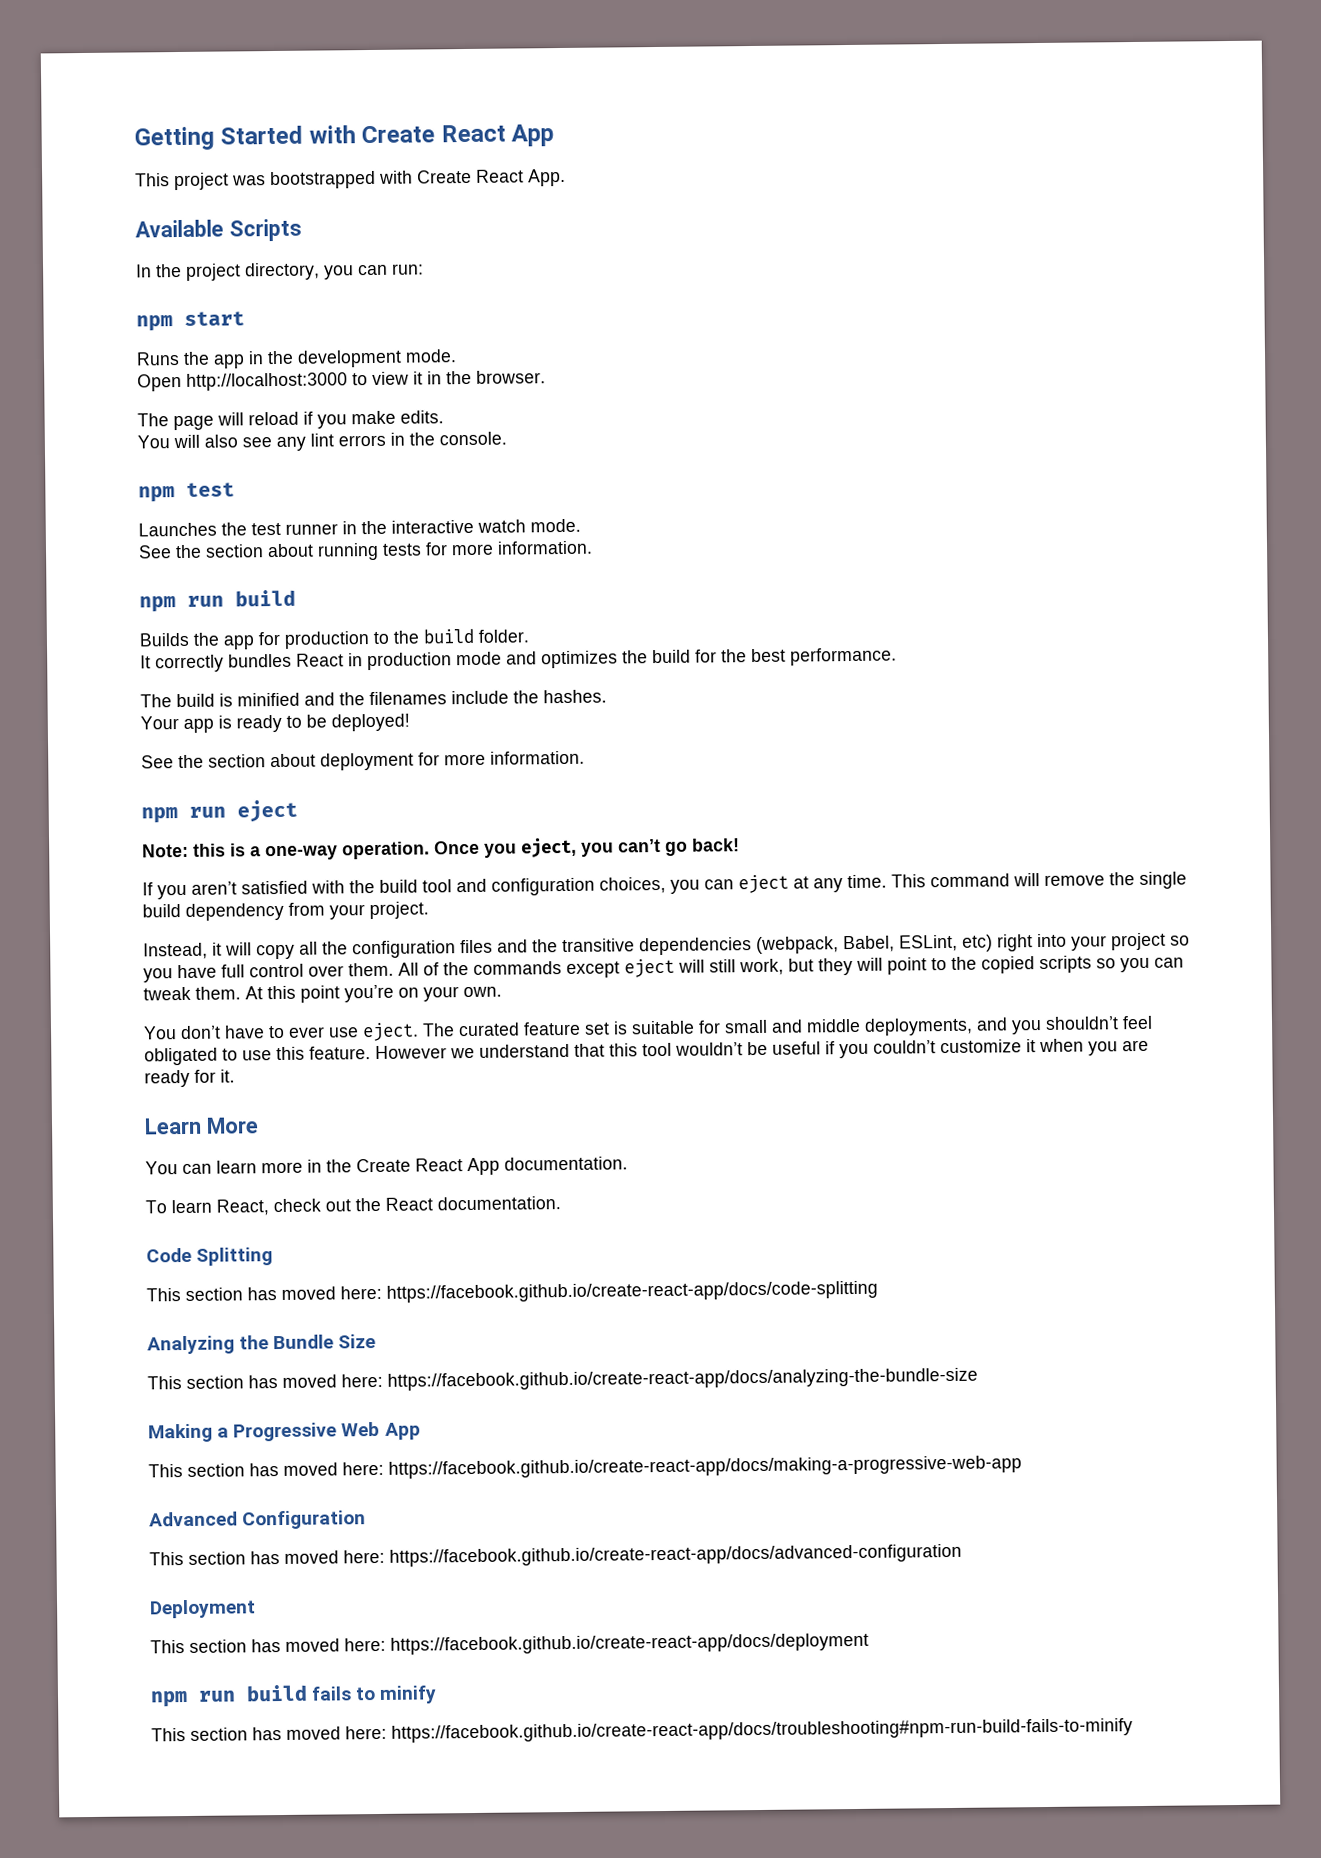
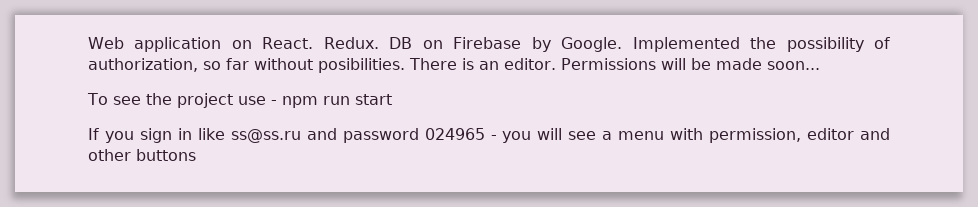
- Getting Started with Create React App
- This project was bootstrapped with Create React App.
- Available Scripts
- In the project directory, you can run:
- npm start
- Runs the app in the development mode.
- Open http://localhost:3000 to view it in the browser.
- The page will reload if you make edits.
- You will also see any lint errors in the console.
- npm test
- Launches the test runner in the interactive watch mode.
- See the section about running tests for more information.
- npm run build
- Builds the app for production to the build folder.
- It correctly bundles React in production mode and optimizes the build for the best performance.
- The build is minified and the filenames include the hashes.
- Your app is ready to be deployed!
- See the section about deployment for more information.
- npm run eject
- Note: this is a one-way operation. Once you eject, you can’t go back!
- If you aren’t satisfied with the build tool and configuration choices, you can eject at any time. This command will remove the single build dependency from your project.
- Instead, it will copy all the configuration files and the transitive dependencies (webpack, Babel, ESLint, etc) right into your project so you have full control over them. All of the commands except eject will still work, but they will point to the copied scripts so you can tweak them. At this point you’re on your own.
- You don’t have to ever use eject. The curated feature set is suitable for small and middle deployments, and you shouldn’t feel obligated to use this feature. However we understand that this tool wouldn’t be useful if you couldn’t customize it when you are ready for it.
- Learn More
- You can learn more in the Create React App documentation.
- To learn React, check out the React documentation.
- Code Splitting
- This section has moved here: https://facebook.github.io/create-react-app/docs/code-splitting
- Analyzing the Bundle Size
- This section has moved here: https://facebook.github.io/create-react-app/docs/analyzing-the-bundle-size
- Making a Progressive Web App
- This section has moved here: https://facebook.github.io/create-react-app/docs/making-a-progressive-web-app
- Advanced Configuration
- This section has moved here: https://facebook.github.io/create-react-app/docs/advanced-configuration
- Deployment
- This section has moved here: https://facebook.github.io/create-react-app/docs/deployment
- npm run build fails to minify
- This section has moved here: https://facebook.github.io/create-react-app/docs/troubleshooting#npm-run-build-fails-to-minify
+ Web application on React. Redux. DB on Firebase by Google. Implemented the possibility of authorization, so far without posibilities. There is an editor. Permissions will be made soon...
+ To see the project use - npm run start
+ If you sign in like ss@ss.ru and password 024965 - you will see a menu with permission, editor and other buttons

